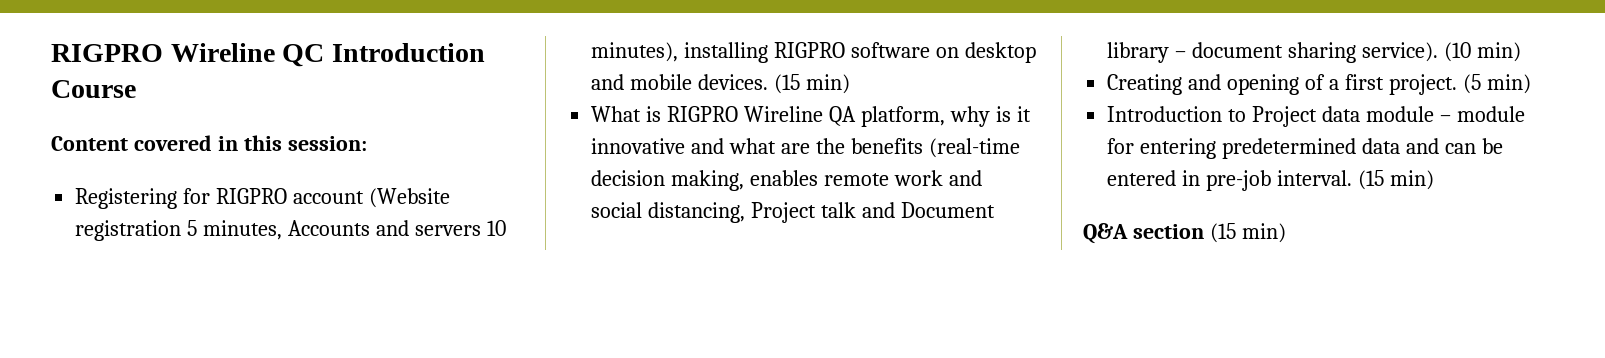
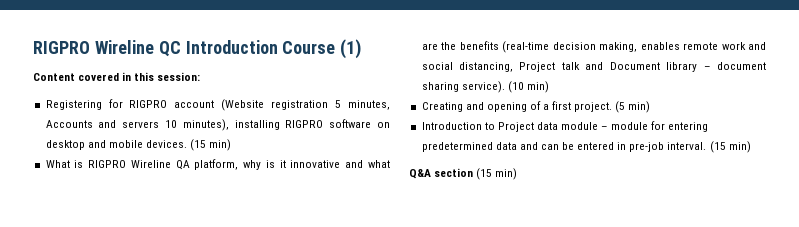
- RIGPRO Wireline QC Introduction Course
+ RIGPRO Wireline QC Introduction Course (1)

